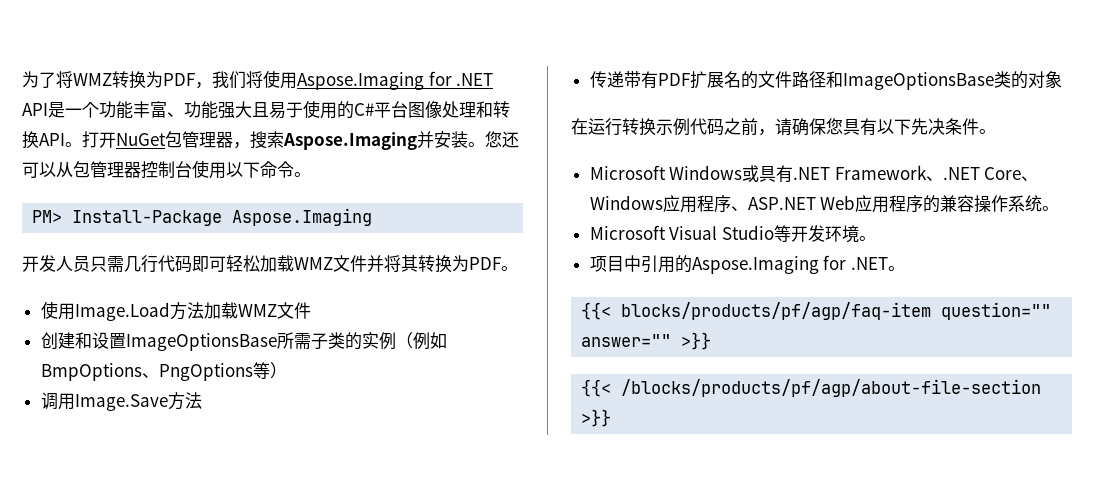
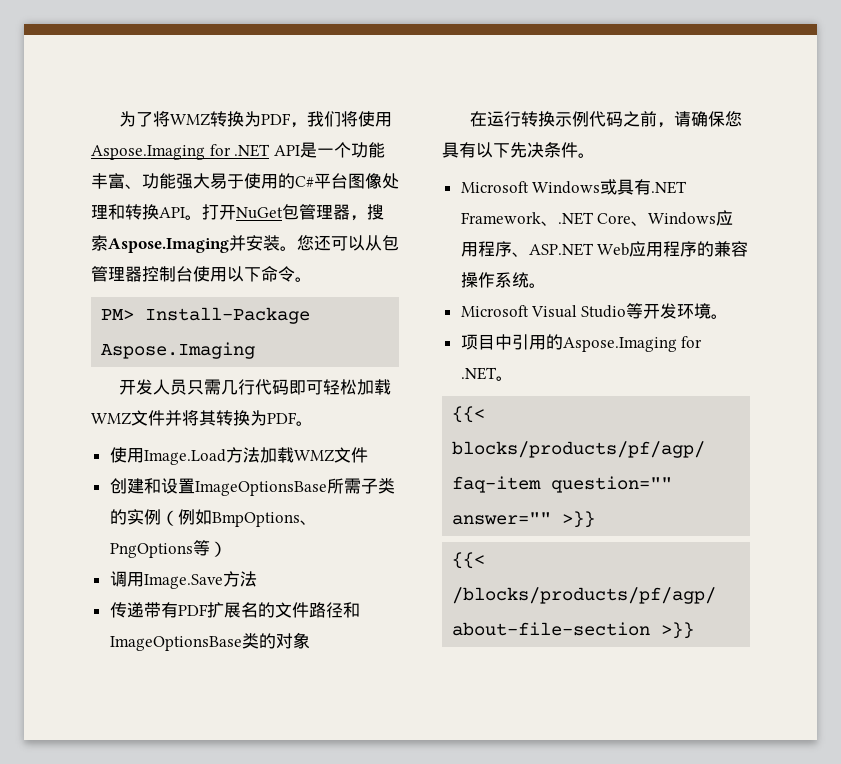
- 为了将WMZ转换为PDF，我们将使用Aspose.Imaging for .NET API是一个功能丰富、功能强大且易于使用的C#平台图像处理和转换API。
+ 为了将WMZ转换为PDF，我们将使用Aspose.Imaging for .NET API是一个功能丰富、功能强大易于使用的C#平台图像处理和转换API。

